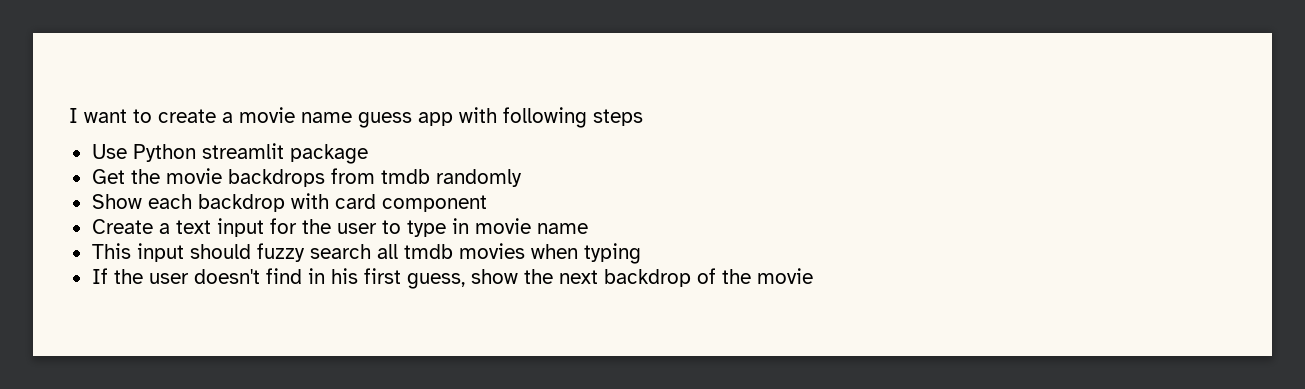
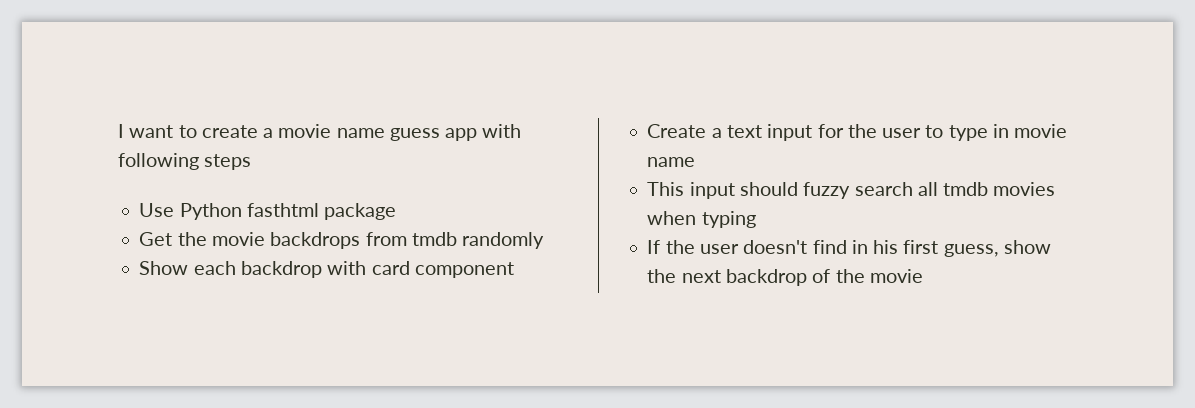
- Use Python streamlit package
+ Use Python fasthtml package

